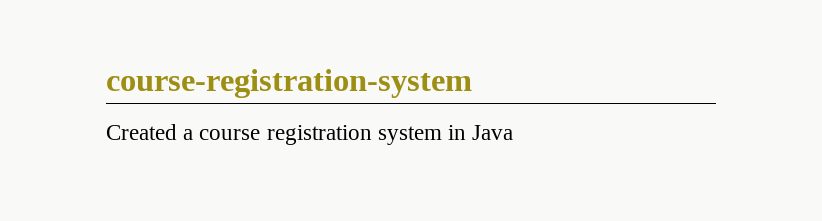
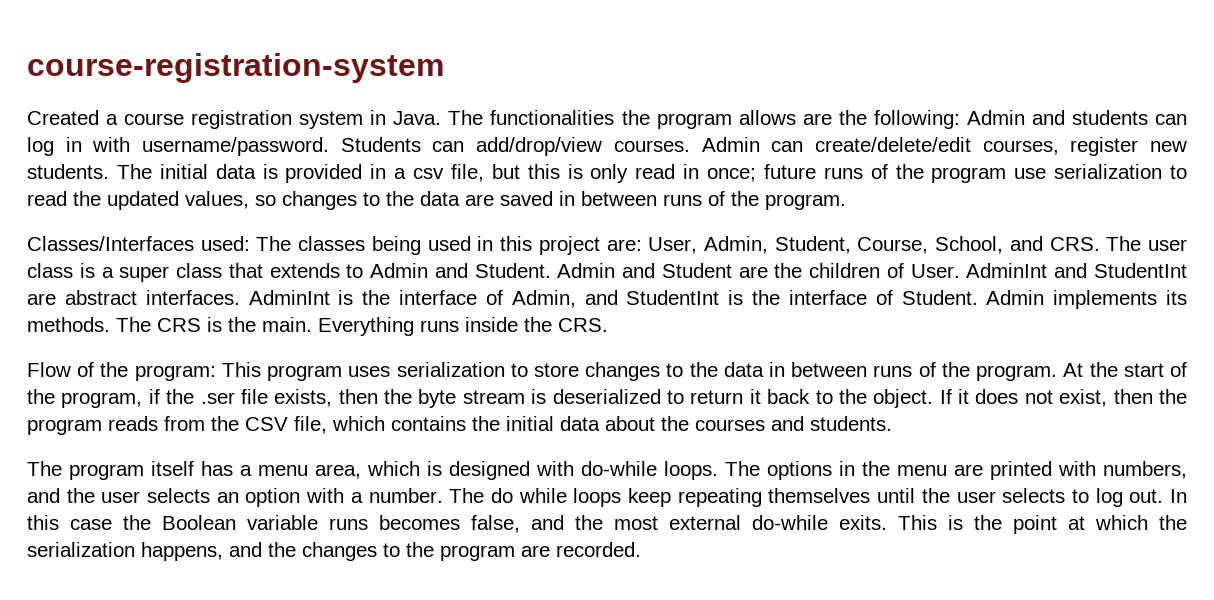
- Created a course registration system in Java
+ Created a course registration system in Java. The functionalities the program allows are the following: Admin and students can log in with username/password. Students can add/drop/view courses. Admin can create/delete/edit courses, register new students. The initial data is provided in a csv file, but this is only read in once; future runs of the program use serialization to read the updated values, so changes to the data are saved in between runs of the program.
+ Classes/Interfaces used: The classes being used in this project are: User, Admin, Student, Course, School, and CRS. The user class is a super class that extends to Admin and Student. Admin and Student are the children of User. AdminInt and StudentInt are abstract interfaces. AdminInt is the interface of Admin, and StudentInt is the interface of Student. Admin implements its methods. The CRS is the main. Everything runs inside the CRS.
+ Flow of the program: This program uses serialization to store changes to the data in between runs of the program. At the start of the program, if the .ser file exists, then the byte stream is deserialized to return it back to the object. If it does not exist, then the program reads from the CSV file, which contains the initial data about the courses and students.
+ The program itself has a menu area, which is designed with do-while loops. The options in the menu are printed with numbers, and the user selects an option with a number. The do while loops keep repeating themselves until the user selects to log out. In this case the Boolean variable runs becomes false, and the most external do-while exits. This is the point at which the serialization happens, and the changes to the program are recorded.

